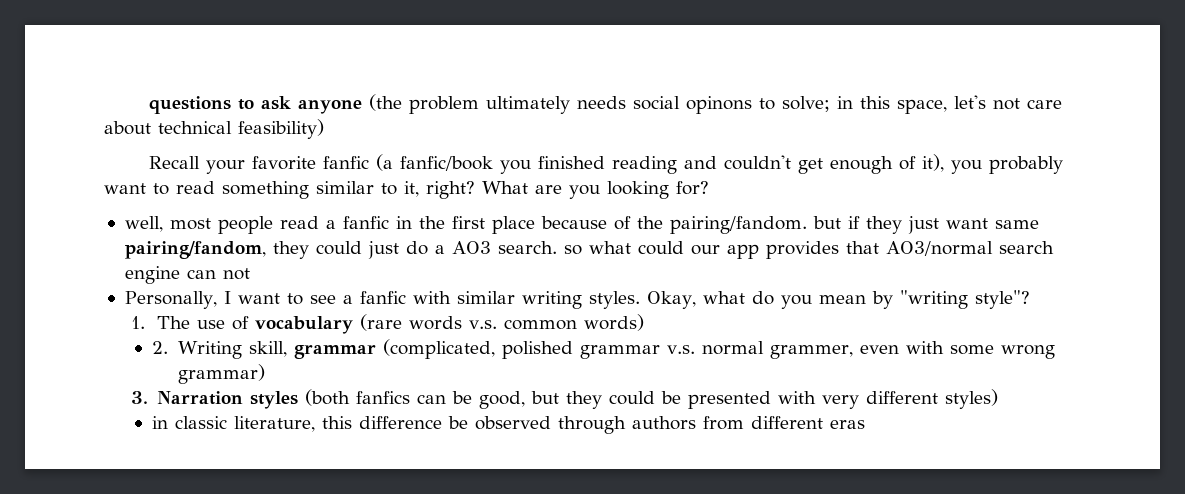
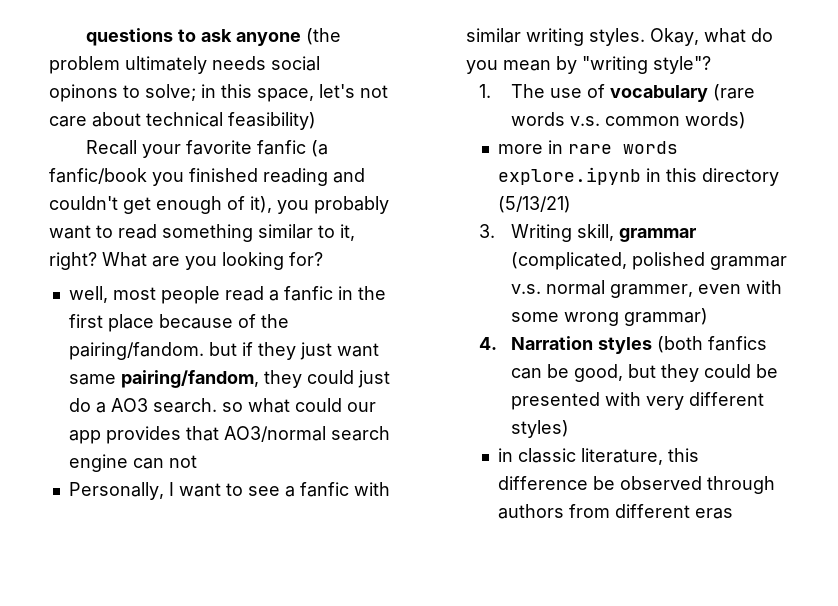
- 2. Writing skill, grammar (complicated, polished grammar v.s. normal grammer, even with some wrong grammar)
+ more in rare words explore.ipynb in this directory (5/13/21)
+ 3. Writing skill, grammar (complicated, polished grammar v.s. normal grammer, even with some wrong grammar)
- 3. Narration styles (both fanfics can be good, but they could be presented with very different styles)
+ 4. Narration styles (both fanfics can be good, but they could be presented with very different styles)

